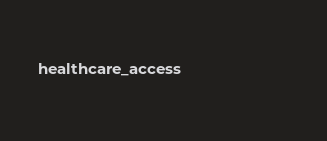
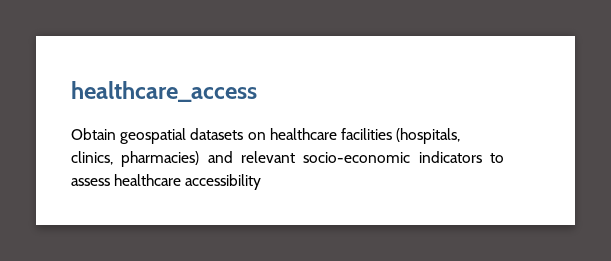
+ Obtain geospatial datasets on healthcare facilities (hospitals, clinics, pharmacies) and relevant socio-economic indicators to assess healthcare accessibility

